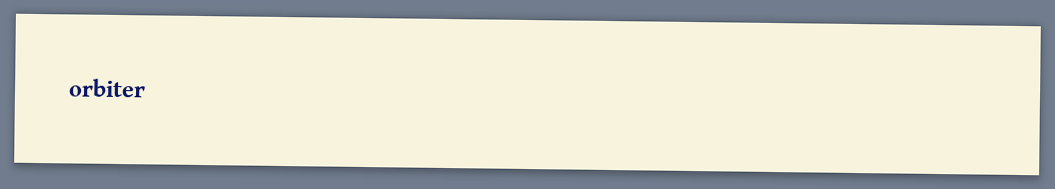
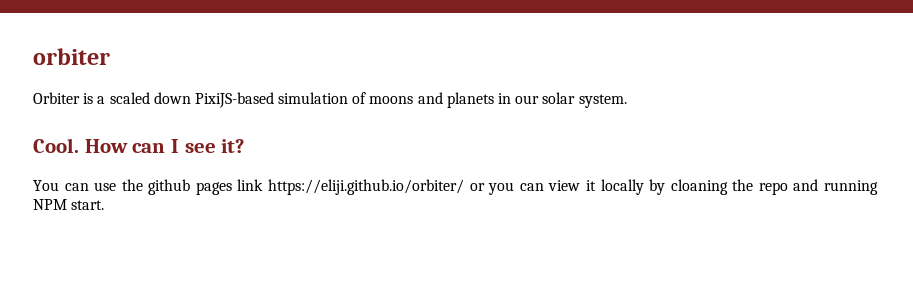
+ Orbiter is a scaled down PixiJS-based simulation of moons and planets in our solar system.
+ Cool. How can I see it?
+ You can use the github pages link https://eliji.github.io/orbiter/ or you can view it locally by cloaning the repo and running NPM start.

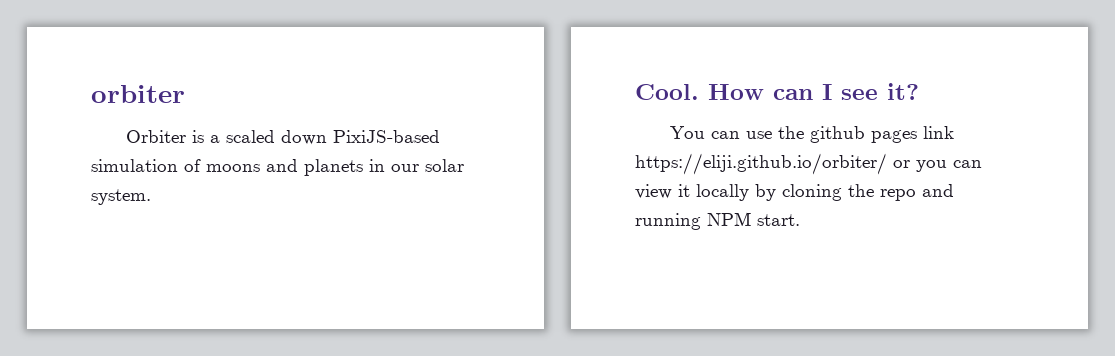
- You can use the github pages link https://eliji.github.io/orbiter/ or you can view it locally by cloaning the repo and running NPM start.
+ You can use the github pages link https://eliji.github.io/orbiter/ or you can view it locally by cloning the repo and running NPM start.

